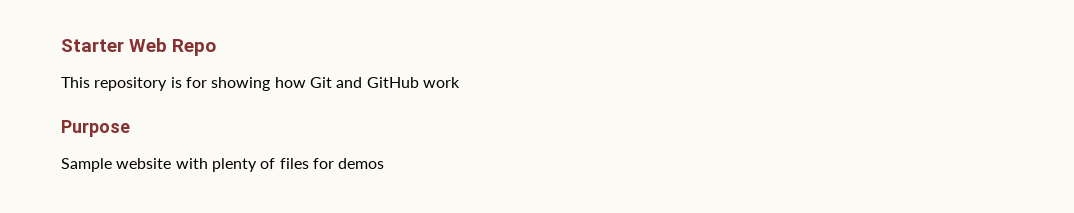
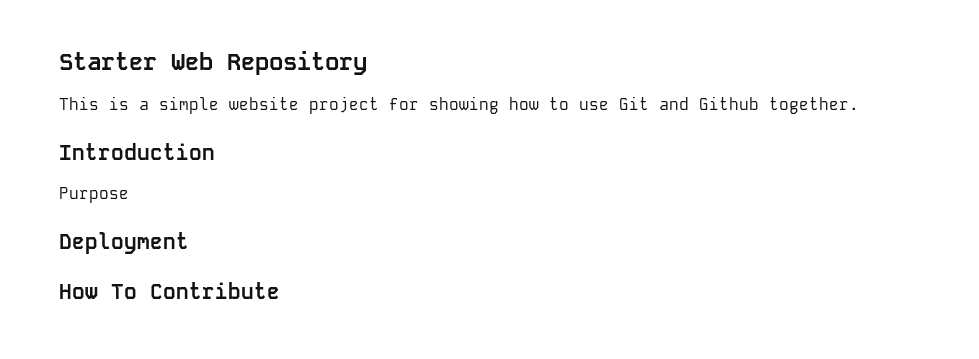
- Starter Web Repo
+ Starter Web Repository
- This repository is for showing how Git and GitHub work
+ This is a simple website project for showing how to use Git and Github together.
+ Introduction
  Purpose
- Sample website with plenty of files for demos
+ Deployment
+ How To Contribute

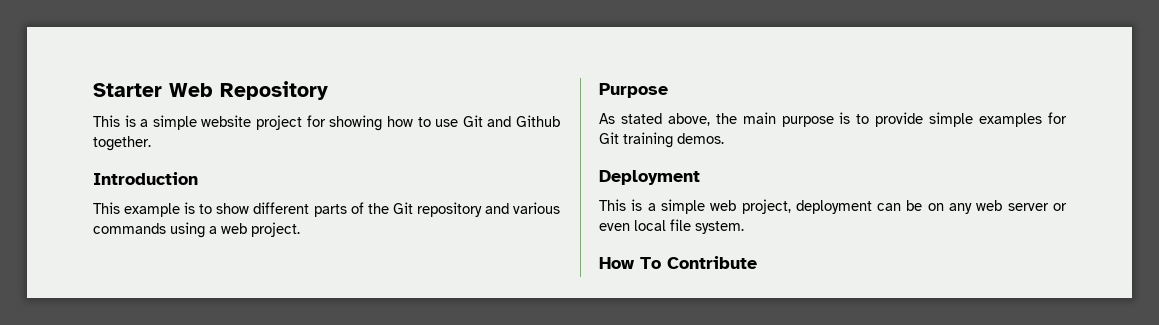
+ This example is to show different parts of the Git repository and various commands using a web project.
  Purpose
+ As stated above, the main purpose is to provide simple examples for Git training demos.
  Deployment
+ This is a simple web project, deployment can be on any web server or even local file system.

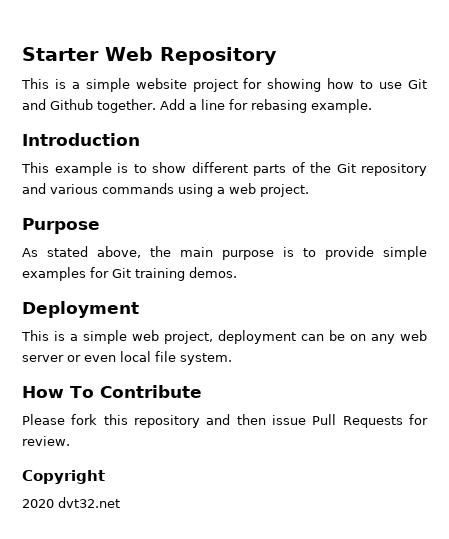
+ Add a line for rebasing example.
+ Please fork this repository and then issue Pull Requests for review.
+ Copyright
+ 2020 dvt32.net

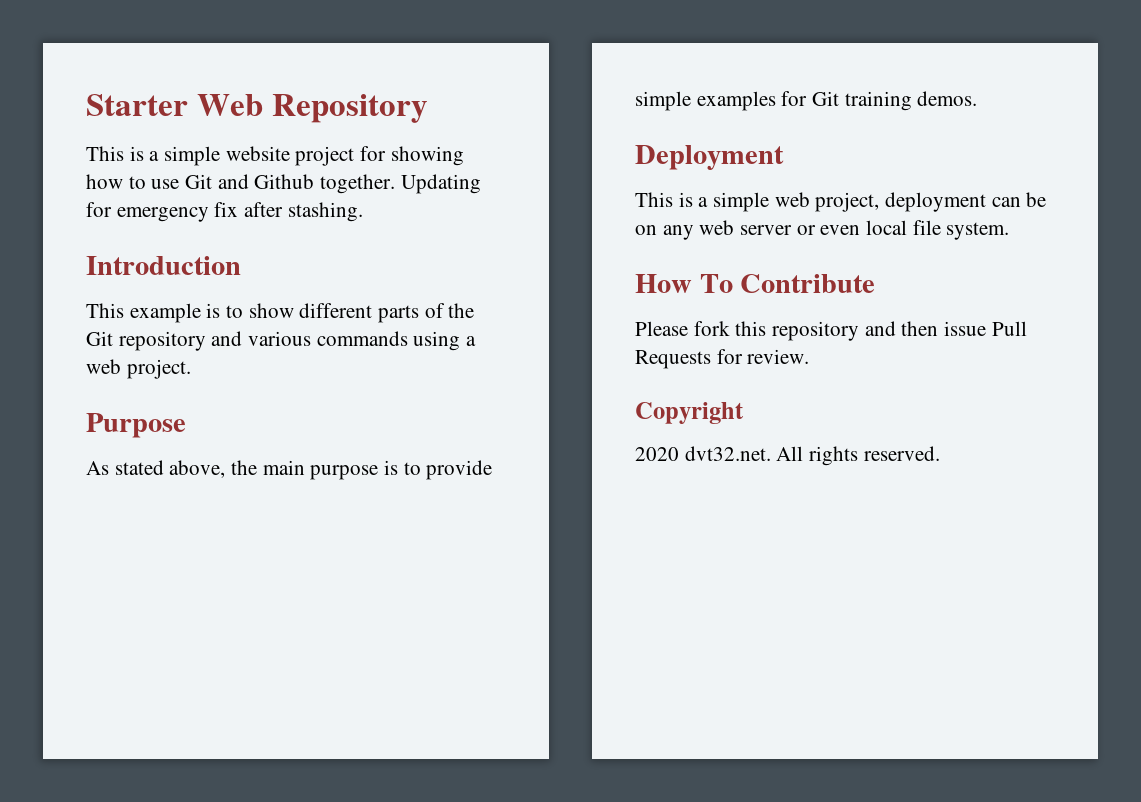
- Add a line for rebasing example.
+ Updating for emergency fix after stashing.
- 2020 dvt32.net
+ 2020 dvt32.net. All rights reserved.

